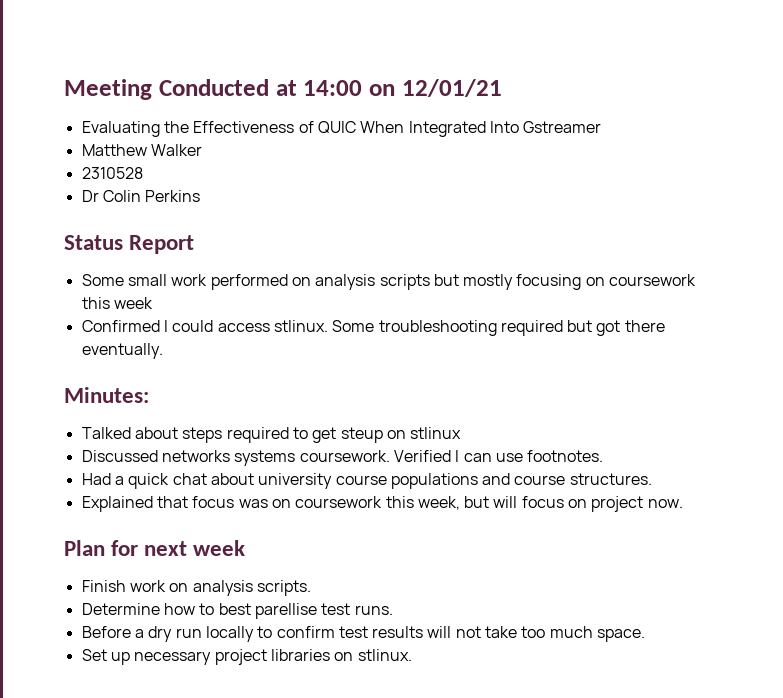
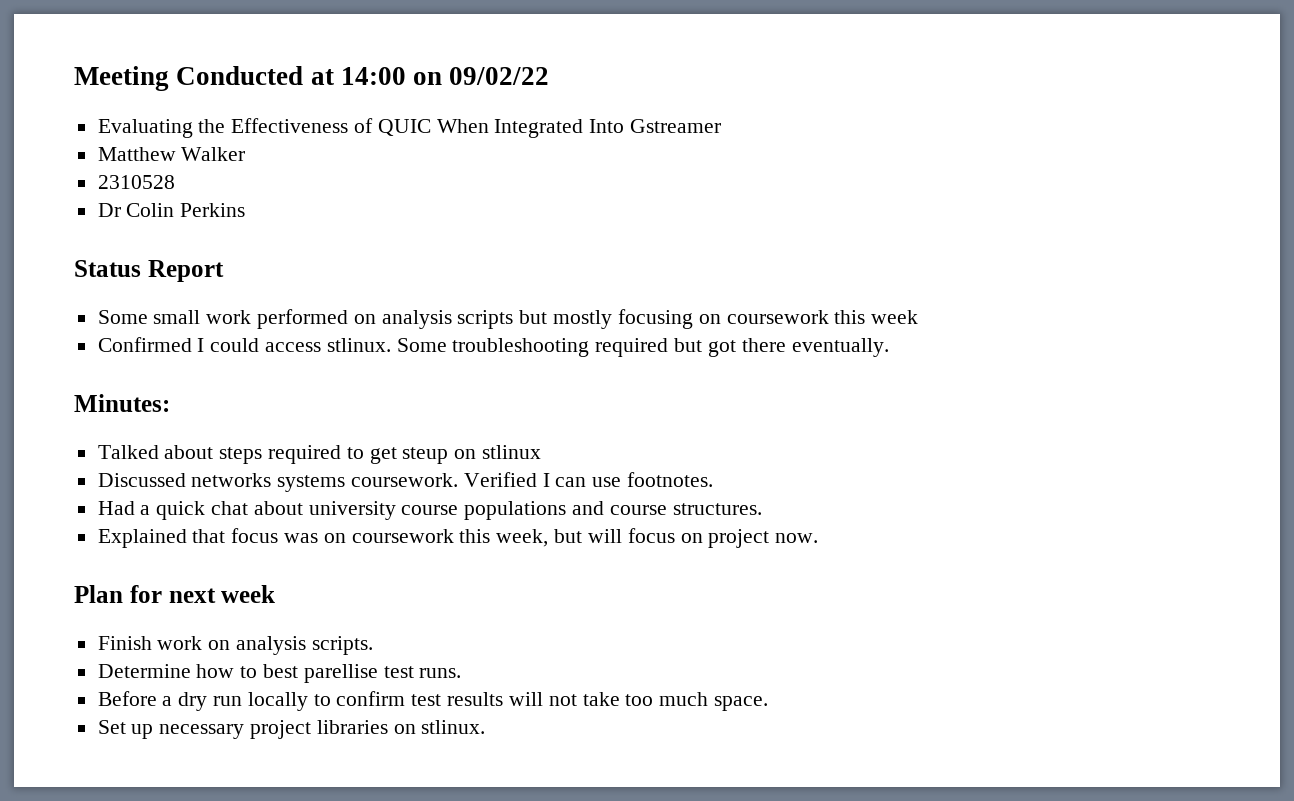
- Meeting Conducted at 14:00 on 12/01/21
+ Meeting Conducted at 14:00 on 09/02/22

